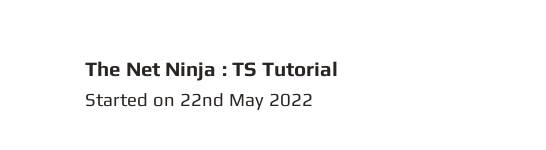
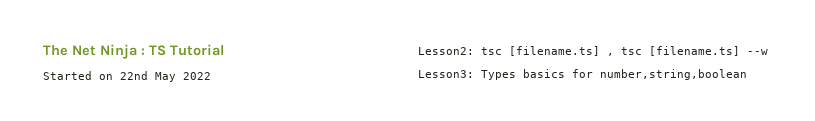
+ Lesson2: tsc [filename.ts] , tsc [filename.ts] --w
+ Lesson3: Types basics for number,string,boolean

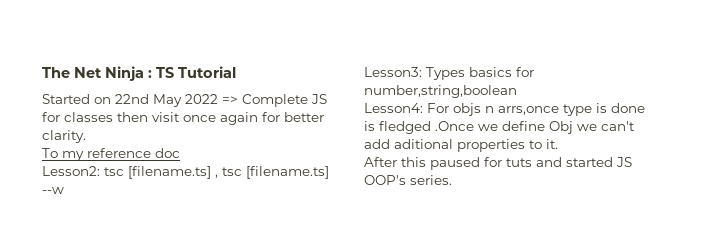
- Started on 22nd May 2022
+ Started on 22nd May 2022 => Complete JS for classes then visit once again for better clarity.
+ To my reference doc
+ Lesson4: For objs n arrs,once type is done is fledged .Once we define Obj we can't add aditional properties to it.
+ After this paused for tuts and started JS OOP's series.

